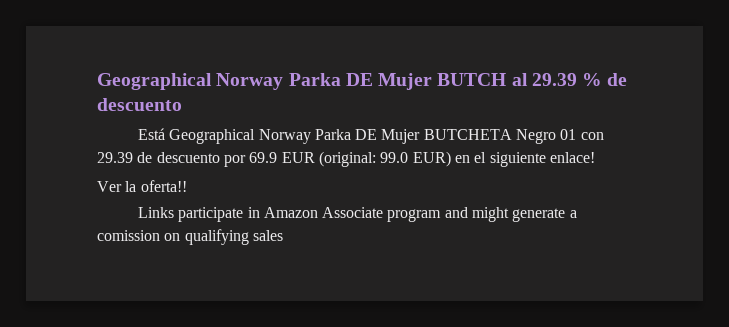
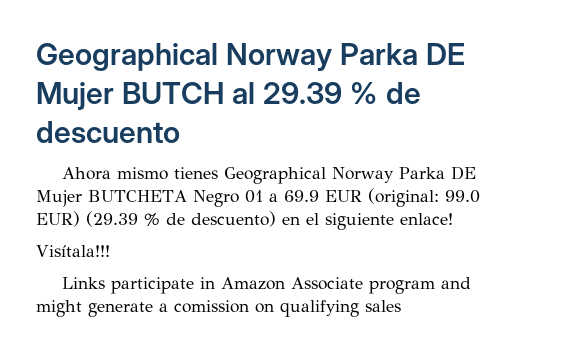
- Está Geographical Norway Parka DE Mujer BUTCHETA Negro 01 con 29.39 de descuento por 69.9 EUR (original: 99.0 EUR) en el siguiente enlace!
+ Ahora mismo tienes Geographical Norway Parka DE Mujer BUTCHETA Negro 01 a 69.9 EUR (original: 99.0 EUR) (29.39 % de descuento) en el siguiente enlace!
- Ver la oferta!!
+ Visítala!!!

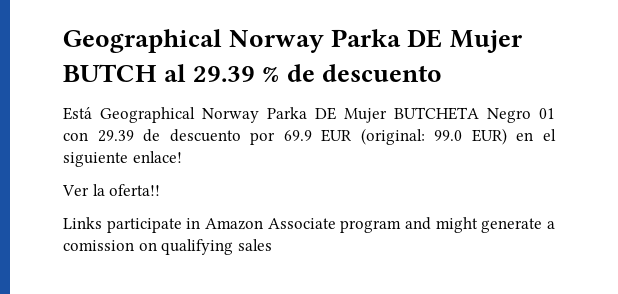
- Ahora mismo tienes Geographical Norway Parka DE Mujer BUTCHETA Negro 01 a 69.9 EUR (original: 99.0 EUR) (29.39 % de descuento) en el siguiente enlace!
+ Está Geographical Norway Parka DE Mujer BUTCHETA Negro 01 con 29.39 de descuento por 69.9 EUR (original: 99.0 EUR) en el siguiente enlace!
- Visítala!!!
+ Ver la oferta!!

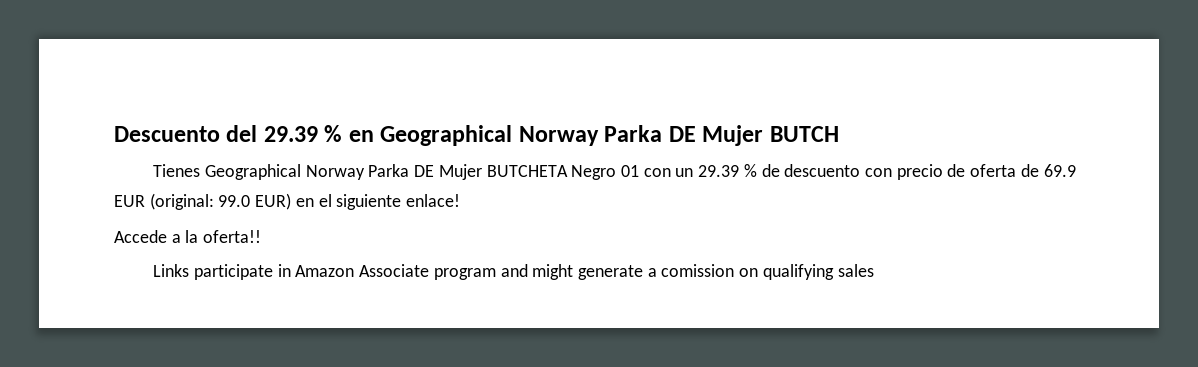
- Geographical Norway Parka DE Mujer BUTCH al 29.39 % de descuento
- Está Geographical Norway Parka DE Mujer BUTCHETA Negro 01 con 29.39 de descuento por 69.9 EUR (original: 99.0 EUR) en el siguiente enlace!
+ Descuento del 29.39 % en Geographical Norway Parka DE Mujer BUTCH
+ Tienes Geographical Norway Parka DE Mujer BUTCHETA Negro 01 con un 29.39 % de descuento con precio de oferta de 69.9 EUR (original: 99.0 EUR) en el siguiente enlace!
- Ver la oferta!!
+ Accede a la oferta!!

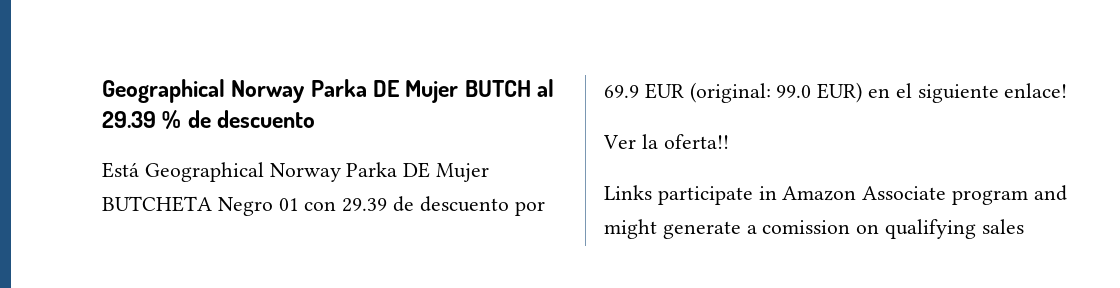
- Descuento del 29.39 % en Geographical Norway Parka DE Mujer BUTCH
- Tienes Geographical Norway Parka DE Mujer BUTCHETA Negro 01 con un 29.39 % de descuento con precio de oferta de 69.9 EUR (original: 99.0 EUR) en el siguiente enlace!
+ Geographical Norway Parka DE Mujer BUTCH al 29.39 % de descuento
+ Está Geographical Norway Parka DE Mujer BUTCHETA Negro 01 con 29.39 de descuento por 69.9 EUR (original: 99.0 EUR) en el siguiente enlace!
- Accede a la oferta!!
+ Ver la oferta!!

